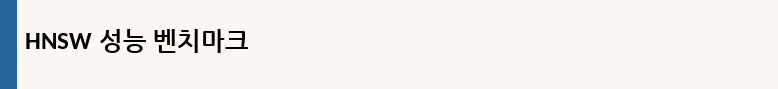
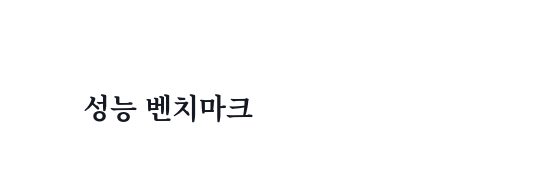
- HNSW 성능 벤치마크
+ 성능 벤치마크

